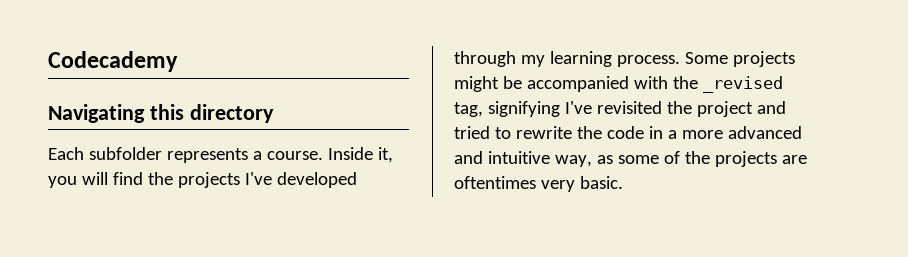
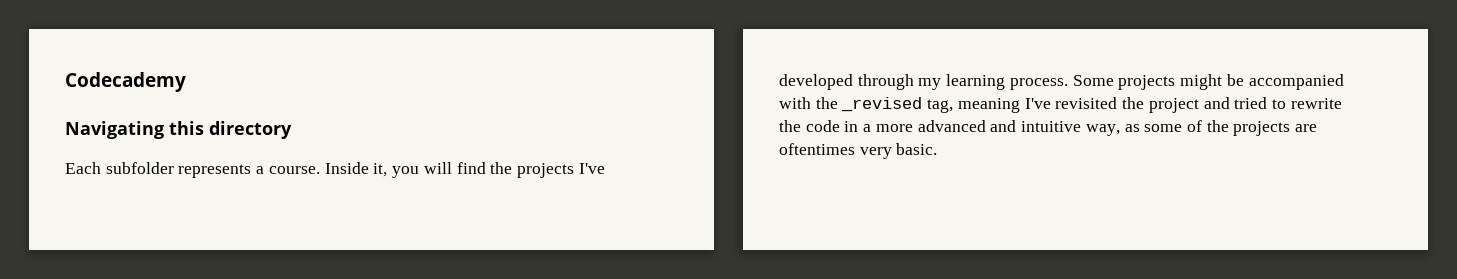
- Some projects might be accompanied with the _revised tag, signifying I've revisited the project and tried to rewrite the code in a more advanced and intuitive way, as some of the projects are oftentimes very basic.
+ Some projects might be accompanied with the _revised tag, meaning I've revisited the project and tried to rewrite the code in a more advanced and intuitive way, as some of the projects are oftentimes very basic.

